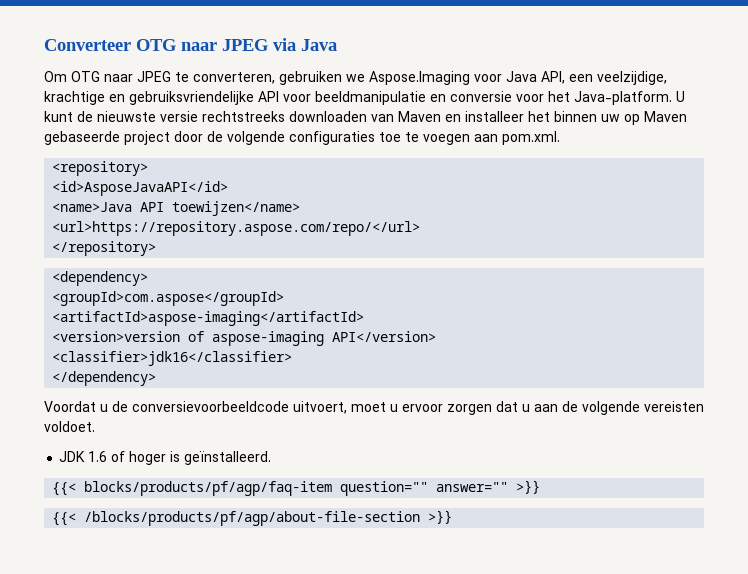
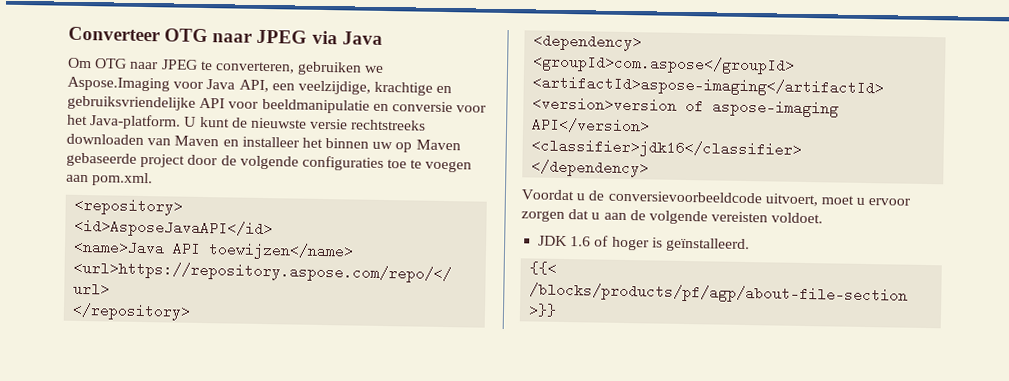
- {{< blocks/products/pf/agp/faq-item question="" answer="" >}}

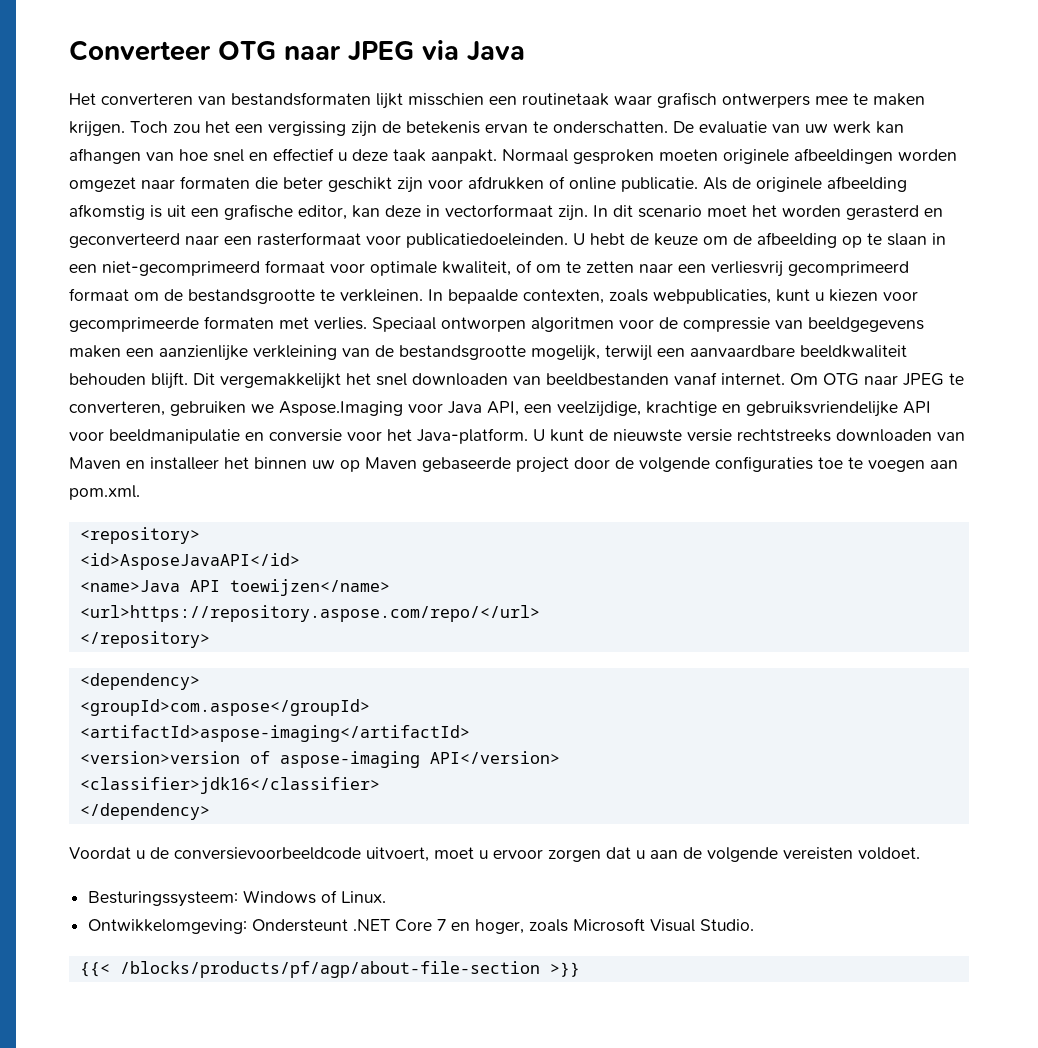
+ Het converteren van bestandsformaten lijkt misschien een routinetaak waar grafisch ontwerpers mee te maken krijgen. Toch zou het een vergissing zijn de betekenis ervan te onderschatten. De evaluatie van uw werk kan afhangen van hoe snel en effectief u deze taak aanpakt. Normaal gesproken moeten originele afbeeldingen worden omgezet naar formaten die beter geschikt zijn voor afdrukken of online publicatie. Als de originele afbeelding afkomstig is uit een grafische editor, kan deze in vectorformaat zijn. In dit scenario moet het worden gerasterd en geconverteerd naar een rasterformaat voor publicatiedoeleinden. U hebt de keuze om de afbeelding op te slaan in een niet-gecomprimeerd formaat voor optimale kwaliteit, of om te zetten naar een verliesvrij gecomprimeerd formaat om de bestandsgrootte te verkleinen. In bepaalde contexten, zoals webpublicaties, kunt u kiezen voor gecomprimeerde formaten met verlies. Speciaal ontworpen algoritmen voor de compressie van beeldgegevens maken een aanzienlijke verkleining van de bestandsgrootte mogelijk, terwijl een aanvaardbare beeldkwaliteit behouden blijft. Dit vergemakkelijkt het snel downloaden van beeldbestanden vanaf internet.
- JDK 1.6 of hoger is geïnstalleerd.
+ Besturingssysteem: Windows of Linux.
+ Ontwikkelomgeving: Ondersteunt .NET Core 7 en hoger, zoals Microsoft Visual Studio.

